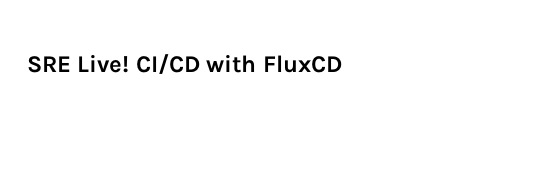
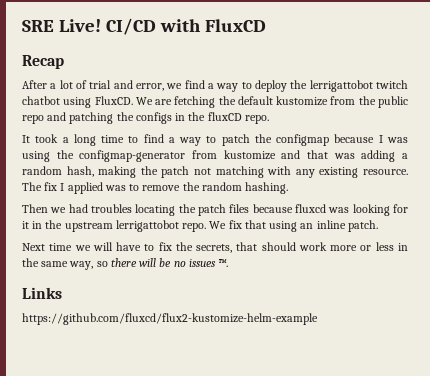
+ Recap
+ After a lot of trial and error, we find a way to deploy the lerrigattobot twitch chatbot using FluxCD. We are fetching the default kustomize from the public repo and patching the configs in the fluxCD repo.
+ It took a long time to find a way to patch the configmap because I was using the configmap-generator from kustomize and that was adding a random hash, making the patch not matching with any existing resource. The fix I applied was to remove the random hashing.
+ Then we had troubles locating the patch files because fluxcd was looking for it in the upstream lerrigattobot repo. We fix that using an inline patch.
+ Next time we will have to fix the secrets, that should work more or less in the same way, so there will be no issues ™.
+ Links
+ https://github.com/fluxcd/flux2-kustomize-helm-example

